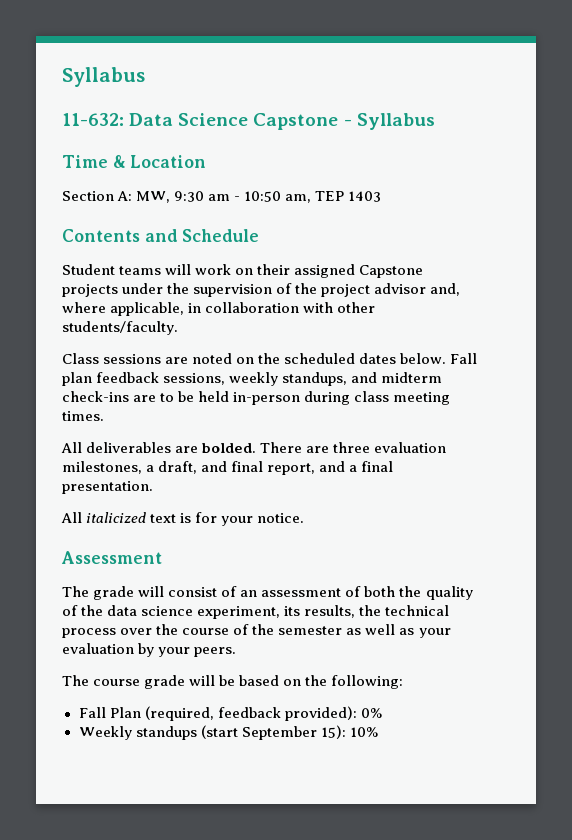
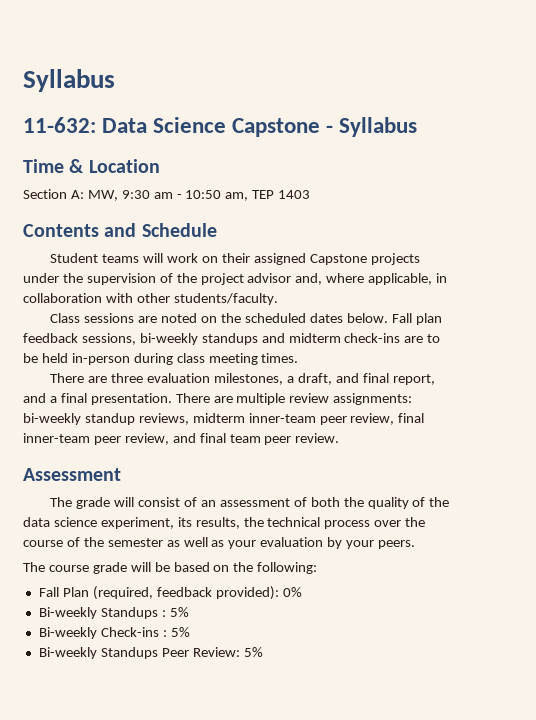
- Fall plan feedback sessions, weekly standups, and midterm check-ins are to be held in-person during class meeting times.
+ Fall plan feedback sessions, bi-weekly standups and midterm check-ins are to be held in-person during class meeting times.
- All deliverables are bolded. There are three evaluation milestones, a draft, and final report, and a final presentation.
- All italicized text is for your notice.
+ There are three evaluation milestones, a draft, and final report, and a final presentation. There are multiple review assignments: bi-weekly standup reviews, midterm inner-team peer review, final inner-team peer review, and final team peer review.
- Weekly standups (start September 15): 10%
+ Bi-weekly Standups : 5%
+ Bi-weekly Check-ins : 5%
+ Bi-weekly Standups Peer Review: 5%

